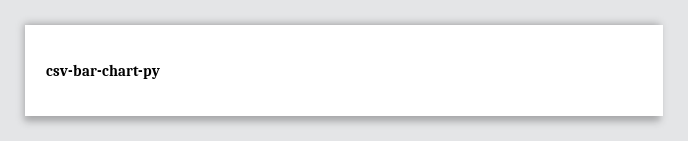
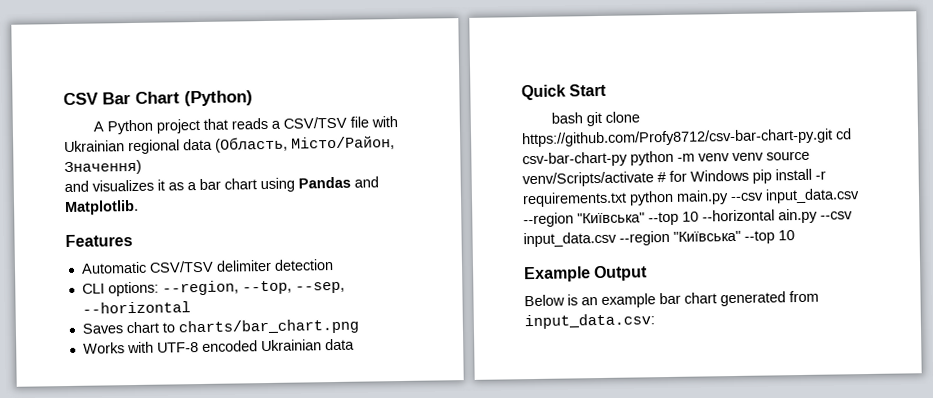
- csv-bar-chart-py
+ CSV Bar Chart (Python)
+ A Python project that reads a CSV/TSV file with Ukrainian regional data (Область, Місто/Район, Значення)
+ and visualizes it as a bar chart using Pandas and Matplotlib.
+ Features
+ Automatic CSV/TSV delimiter detection
+ CLI options: --region, --top, --sep, --horizontal
+ Saves chart to charts/bar_chart.png
+ Works with UTF-8 encoded Ukrainian data
+ Quick Start
+ bash git clone https://github.com/Profy8712/csv-bar-chart-py.git cd csv-bar-chart-py python -m venv venv source venv/Scripts/activate # for Windows pip install -r requirements.txt python main.py --csv input_data.csv --region "Київська" --top 10 --horizontal ain.py --csv input_data.csv --region "Київська" --top 10
+ Example Output
+ Below is an example bar chart generated from input_data.csv:

